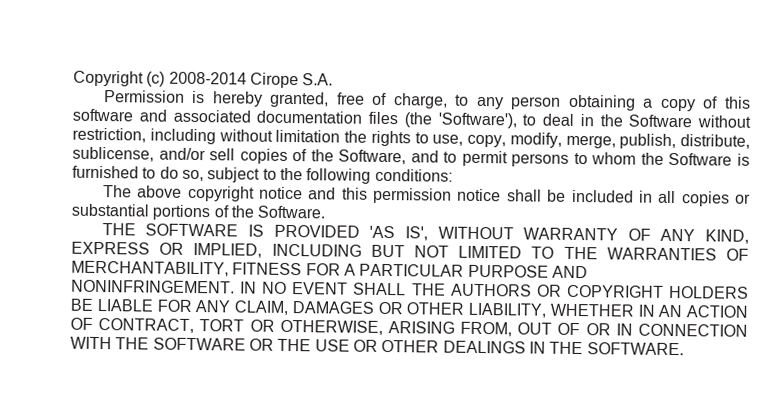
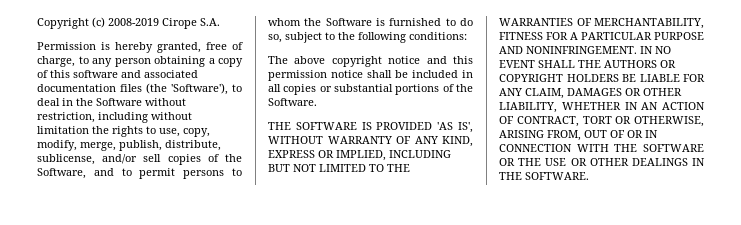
- Copyright (c) 2008-2014 Cirope S.A.
+ Copyright (c) 2008-2019 Cirope S.A.

